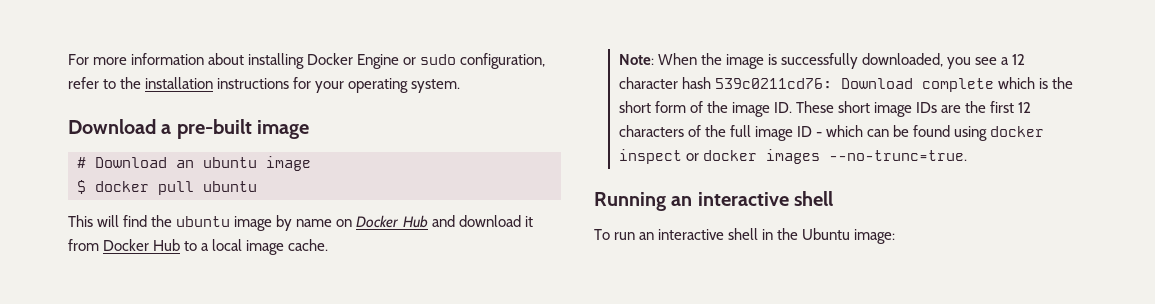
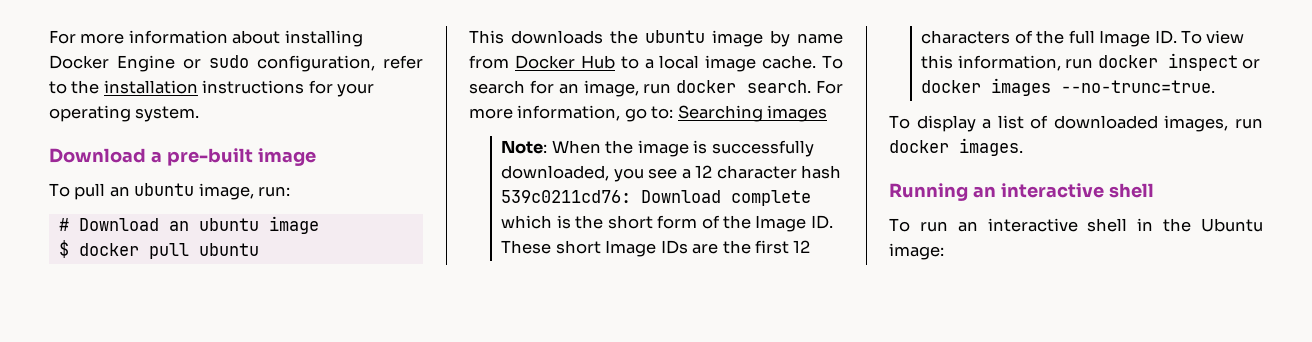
+ To pull an ubuntu image, run:
- This will find the ubuntu image by name on Docker Hub and download it from Docker Hub to a local image cache.
+ This downloads the ubuntu image by name from Docker Hub to a local image cache. To search for an image, run docker search. For more information, go to: Searching images
- Note: When the image is successfully downloaded, you see a 12 character hash 539c0211cd76: Download complete which is the short form of the image ID. These short image IDs are the first 12 characters of the full image ID - which can be found using docker inspect or docker images --no-trunc=true.
+ Note: When the image is successfully downloaded, you see a 12 character hash 539c0211cd76: Download complete which is the short form of the Image ID. These short Image IDs are the first 12 characters of the full Image ID. To view this information, run docker inspect or docker images --no-trunc=true.
+ To display a list of downloaded images, run docker images.

